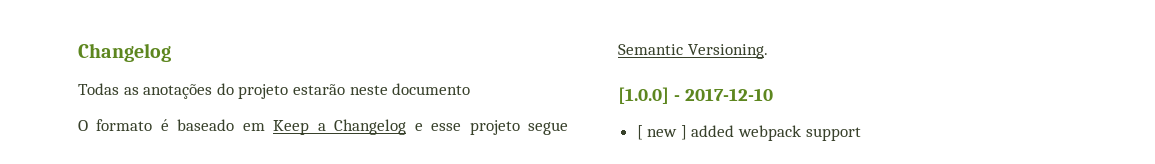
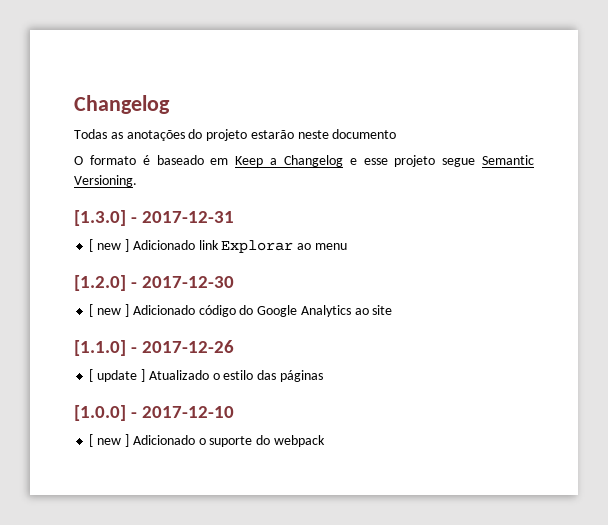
+ [1.3.0] - 2017-12-31
+ [ new ] Adicionado link Explorar ao menu
+ [1.2.0] - 2017-12-30
+ [ new ] Adicionado código do Google Analytics ao site
+ [1.1.0] - 2017-12-26
+ [ update ] Atualizado o estilo das páginas
- [ new ] added webpack support
+ [ new ] Adicionado o suporte do webpack

